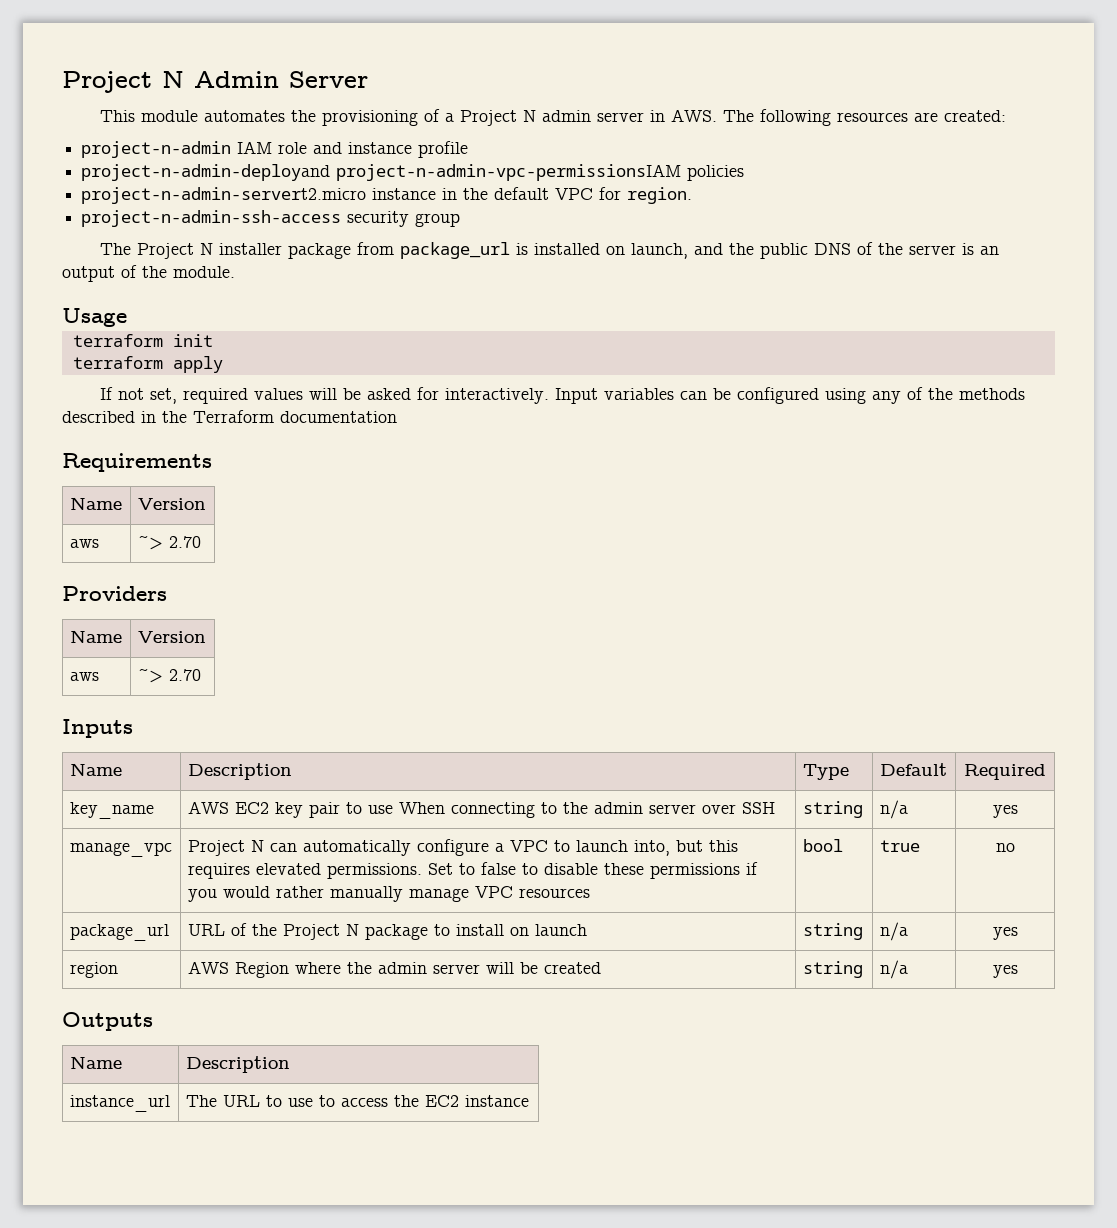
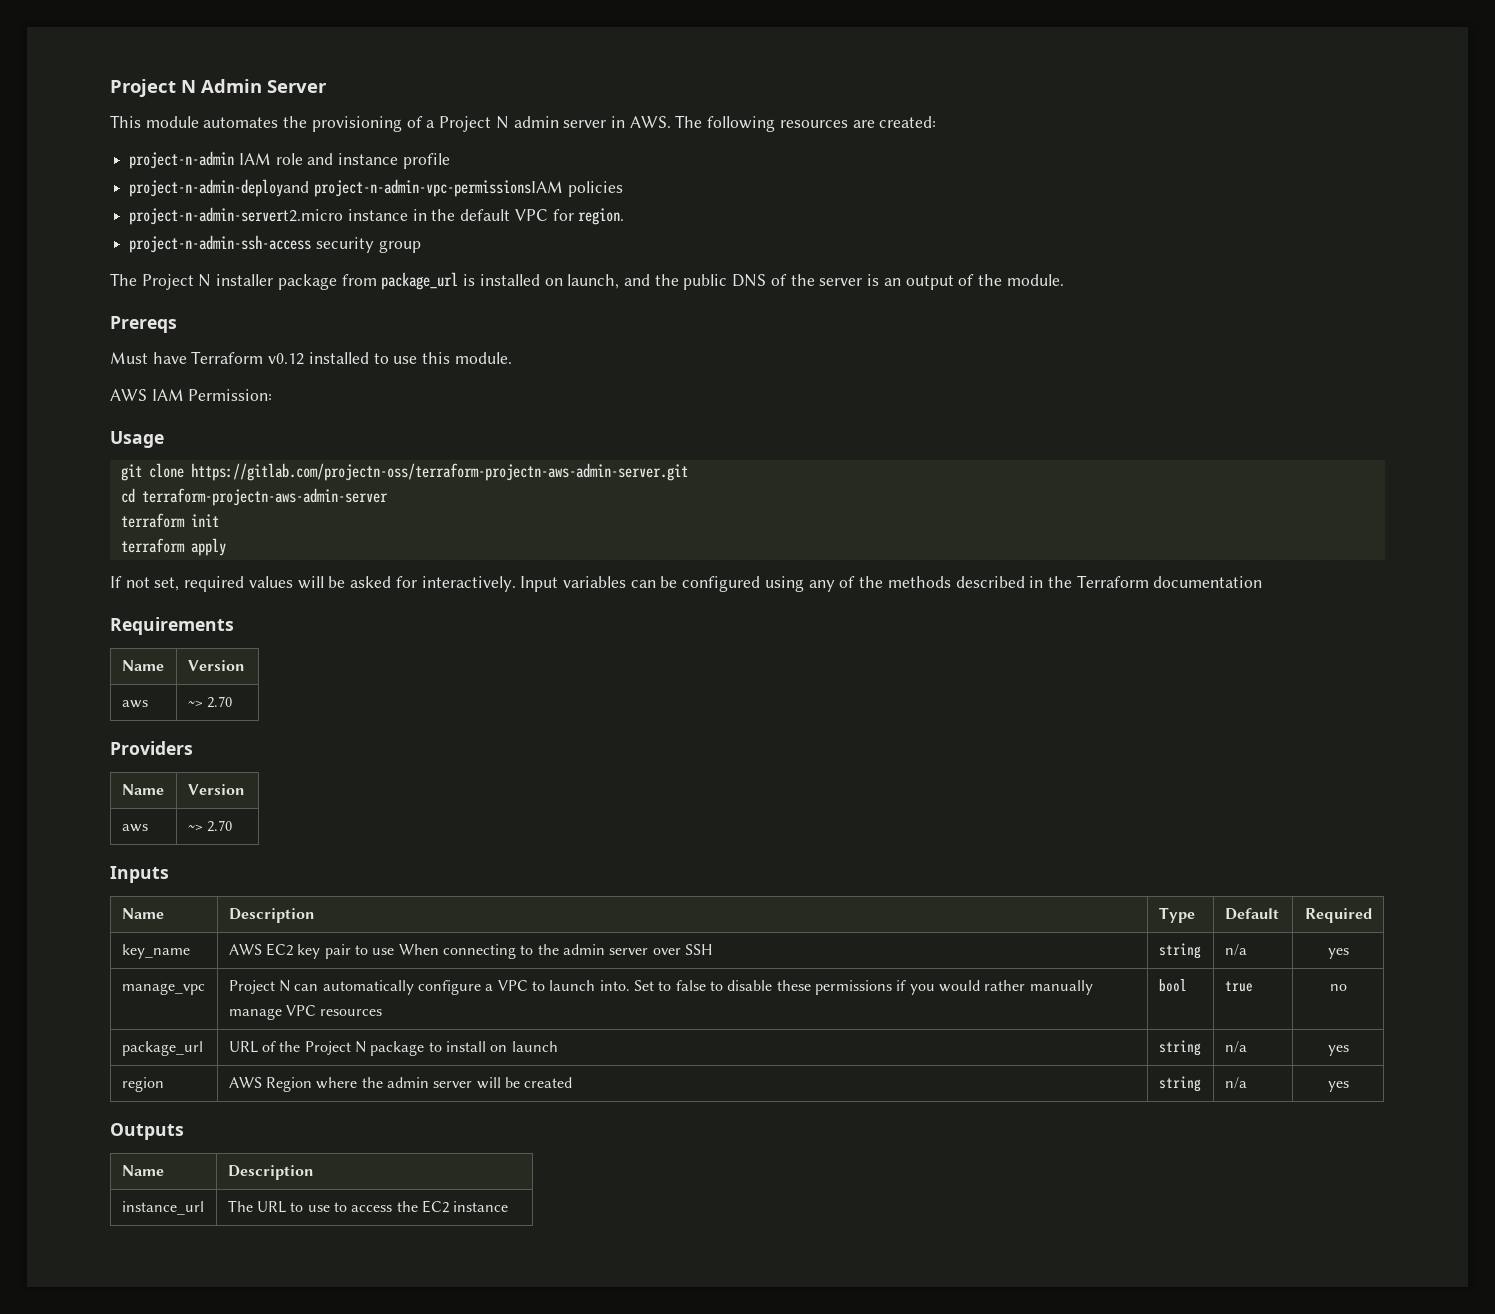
+ Prereqs
+ Must have Terraform v0.12 installed to use this module.
+ AWS IAM Permission:
  Usage
+ git clone https://gitlab.com/projectn-oss/terraform-projectn-aws-admin-server.git
+ cd terraform-projectn-aws-admin-server
- manage_vpc | Project N can automatically configure a VPC to launch into, but this requires elevated permissions. Set to false to disable these permissions if you would rather manually manage VPC resources | bool | true | no
+ manage_vpc | Project N can automatically configure a VPC to launch into. Set to false to disable these permissions if you would rather manually manage VPC resources | bool | true | no

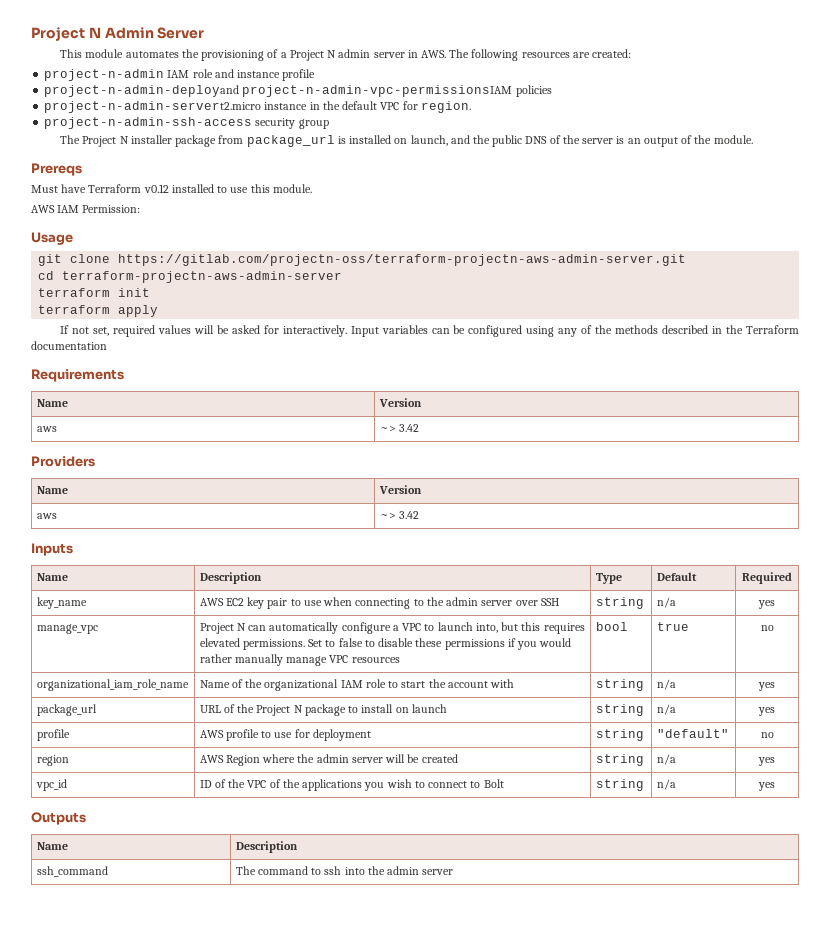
  Requirements
  Name | Version
- aws | ~> 2.70
+ aws | ~> 3.42
  Providers
  Name | Version
- aws | ~> 2.70
+ aws | ~> 3.42
- key_name | AWS EC2 key pair to use When connecting to the admin server over SSH | string | n/a | yes
+ key_name | AWS EC2 key pair to use when connecting to the admin server over SSH | string | n/a | yes
- manage_vpc | Project N can automatically configure a VPC to launch into. Set to false to disable these permissions if you would rather manually manage VPC resources | bool | true | no
+ manage_vpc | Project N can automatically configure a VPC to launch into, but this requires elevated permissions. Set to false to disable these permissions if you would rather manually manage VPC resources | bool | true | no
+ organizational_iam_role_name | Name of the organizational IAM role to start the account with | string | n/a | yes
+ profile | AWS profile to use for deployment | string | "default" | no
+ vpc_id | ID of the VPC of the applications you wish to connect to Bolt | string | n/a | yes
- instance_url | The URL to use to access the EC2 instance
+ ssh_command | The command to ssh into the admin server

